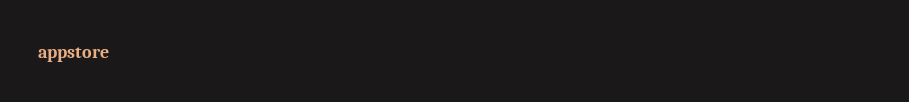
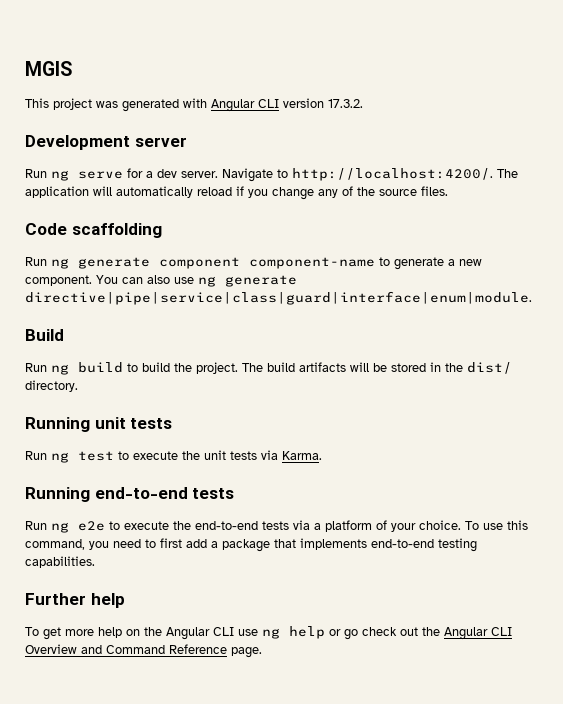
- appstore
+ MGIS
+ This project was generated with Angular CLI version 17.3.2.
+ Development server
+ Run ng serve for a dev server. Navigate to http://localhost:4200/. The application will automatically reload if you change any of the source files.
+ Code scaffolding
+ Run ng generate component component-name to generate a new component. You can also use ng generate directive|pipe|service|class|guard|interface|enum|module.
+ Build
+ Run ng build to build the project. The build artifacts will be stored in the dist/ directory.
+ Running unit tests
+ Run ng test to execute the unit tests via Karma.
+ Running end-to-end tests
+ Run ng e2e to execute the end-to-end tests via a platform of your choice. To use this command, you need to first add a package that implements end-to-end testing capabilities.
+ Further help
+ To get more help on the Angular CLI use ng help or go check out the Angular CLI Overview and Command Reference page.

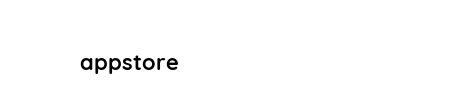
- MGIS
- This project was generated with Angular CLI version 17.3.2.
- Development server
- Run ng serve for a dev server. Navigate to http://localhost:4200/. The application will automatically reload if you change any of the source files.
- Code scaffolding
- Run ng generate component component-name to generate a new component. You can also use ng generate directive|pipe|service|class|guard|interface|enum|module.
- Build
- Run ng build to build the project. The build artifacts will be stored in the dist/ directory.
- Running unit tests
- Run ng test to execute the unit tests via Karma.
- Running end-to-end tests
- Run ng e2e to execute the end-to-end tests via a platform of your choice. To use this command, you need to first add a package that implements end-to-end testing capabilities.
- Further help
- To get more help on the Angular CLI use ng help or go check out the Angular CLI Overview and Command Reference page.
+ appstore

